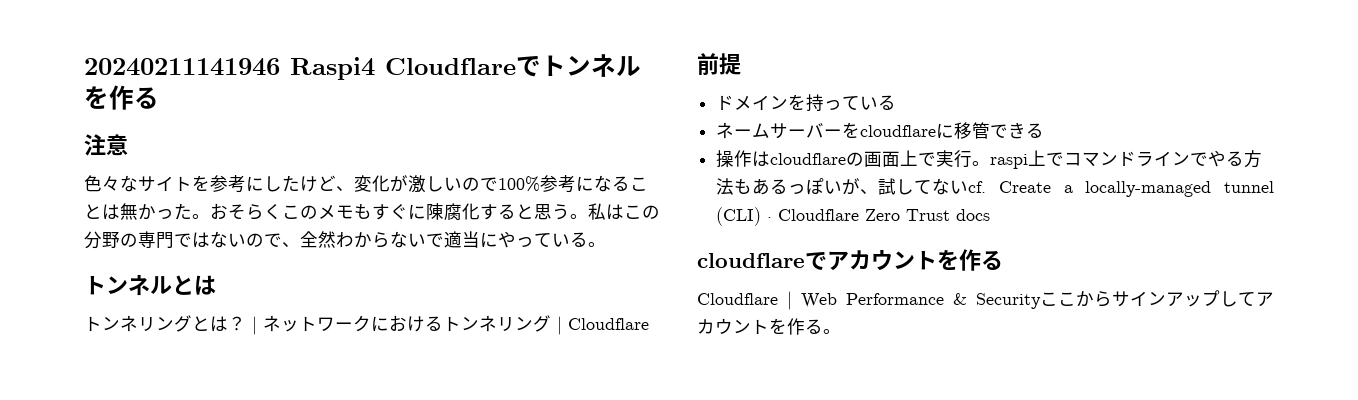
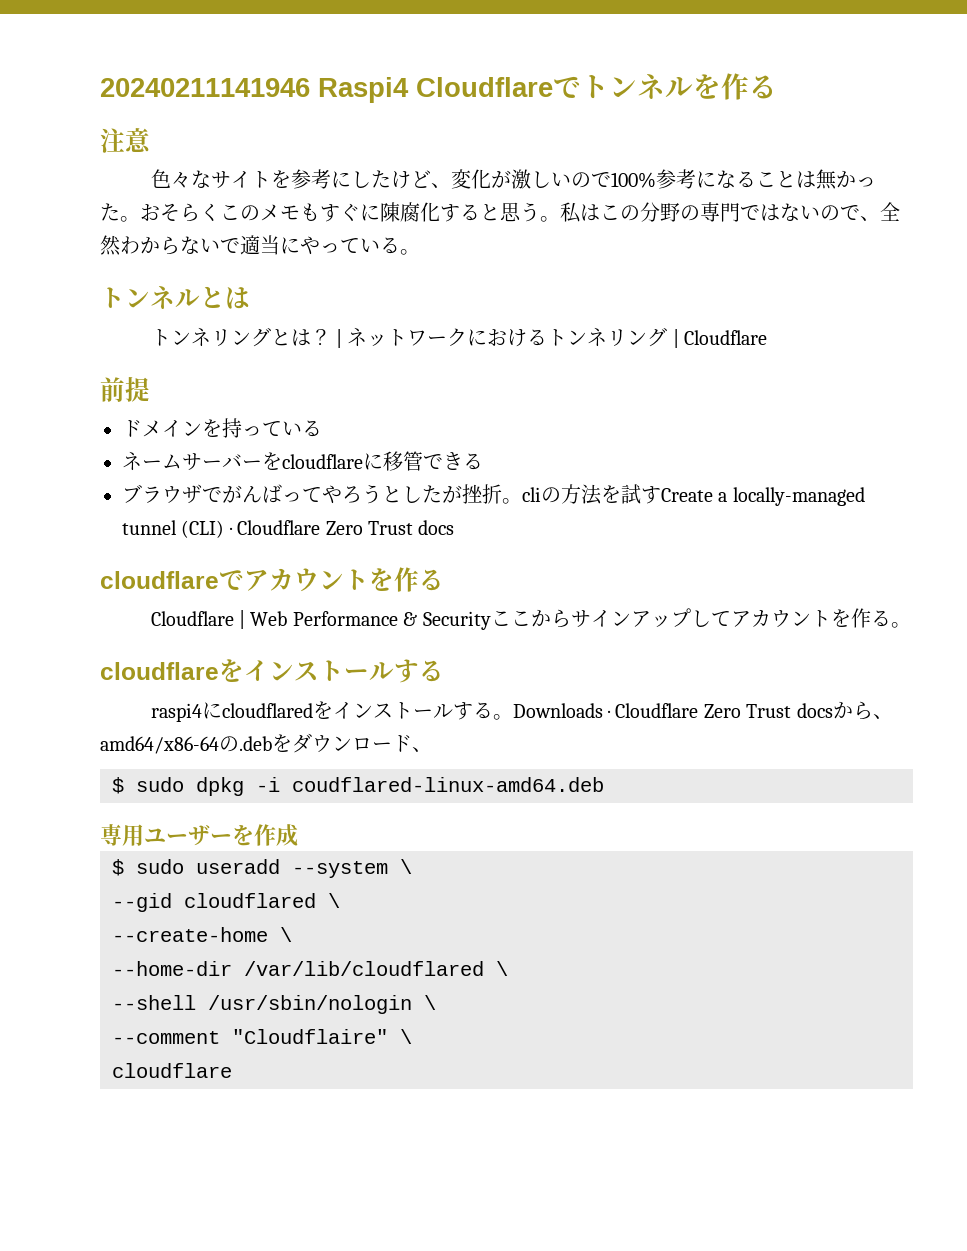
- 操作はcloudflareの画面上で実行。raspi上でコマンドラインでやる方法もあるっぽいが、試してないcf. Create a locally-managed tunnel (CLI) · Cloudflare Zero Trust docs
+ ブラウザでがんばってやろうとしたが挫折。cliの方法を試すCreate a locally-managed tunnel (CLI) · Cloudflare Zero Trust docs
+ cloudflareをインストールする
+ raspi4にcloudflaredをインストールする。Downloads · Cloudflare Zero Trust docsから、amd64/x86-64の.debをダウンロード、
+ $ sudo dpkg -i coudflared-linux-amd64.deb
+ 専用ユーザーを作成
+ $ sudo useradd --system \
+ --gid cloudflared \
+ --create-home \
+ --home-dir /var/lib/cloudflared \
+ --shell /usr/sbin/nologin \
+ --comment "Cloudflaire" \
+ cloudflare

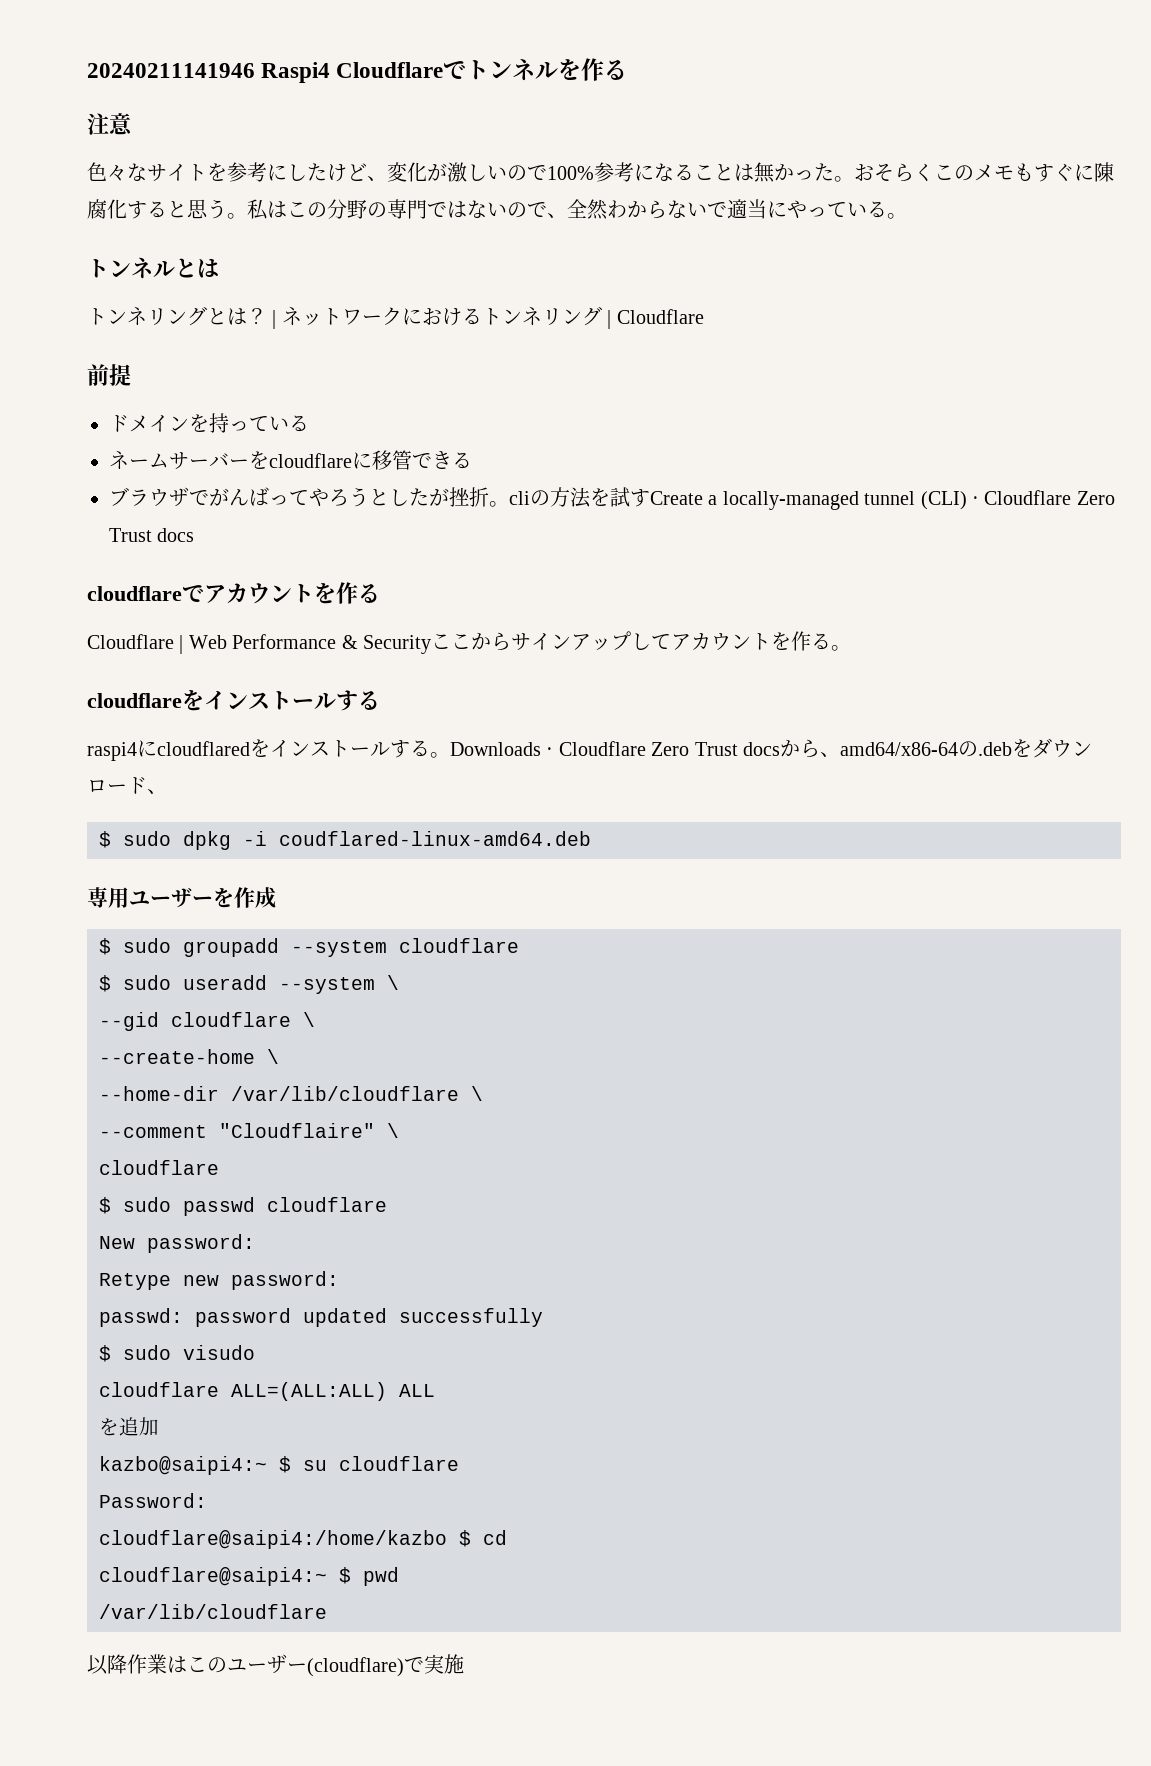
+ $ sudo groupadd --system cloudflare
- --gid cloudflared \
+ --gid cloudflare \
- --home-dir /var/lib/cloudflared \
- --shell /usr/sbin/nologin \
+ --home-dir /var/lib/cloudflare \
+ $ sudo passwd cloudflare
+ New password:
+ Retype new password:
+ passwd: password updated successfully
+ $ sudo visudo
+ cloudflare ALL=(ALL:ALL) ALL
+ を追加
+ kazbo@saipi4:~ $ su cloudflare
+ Password:
+ cloudflare@saipi4:/home/kazbo $ cd
+ cloudflare@saipi4:~ $ pwd
+ /var/lib/cloudflare
+ 以降作業はこのユーザー(cloudflare)で実施

